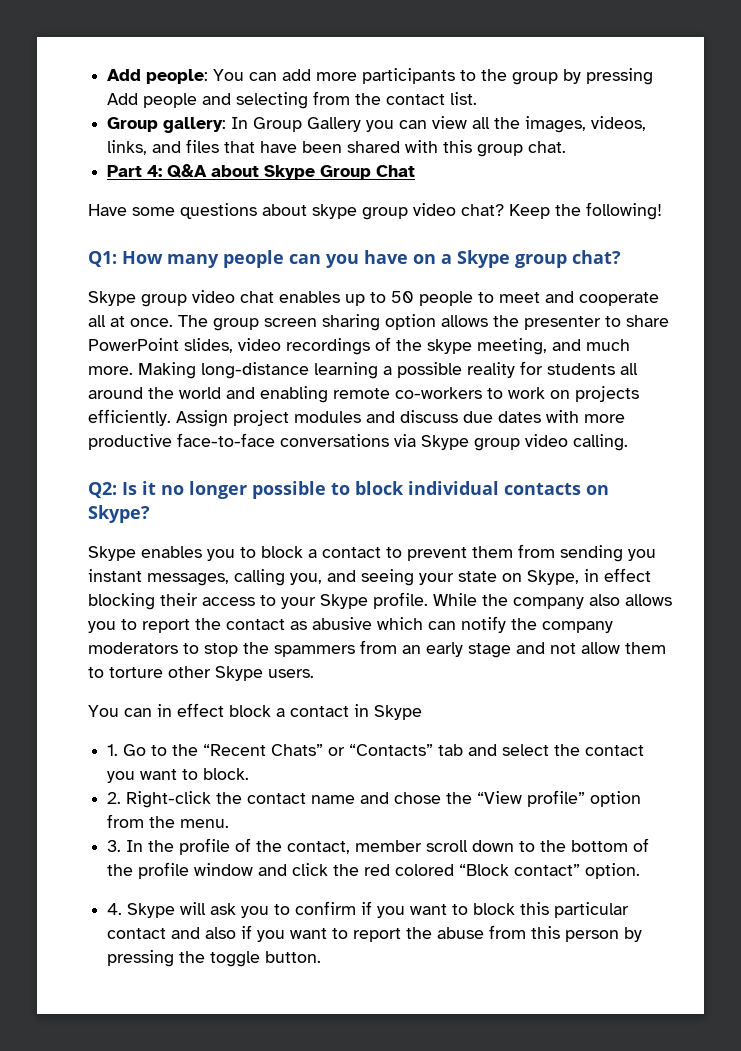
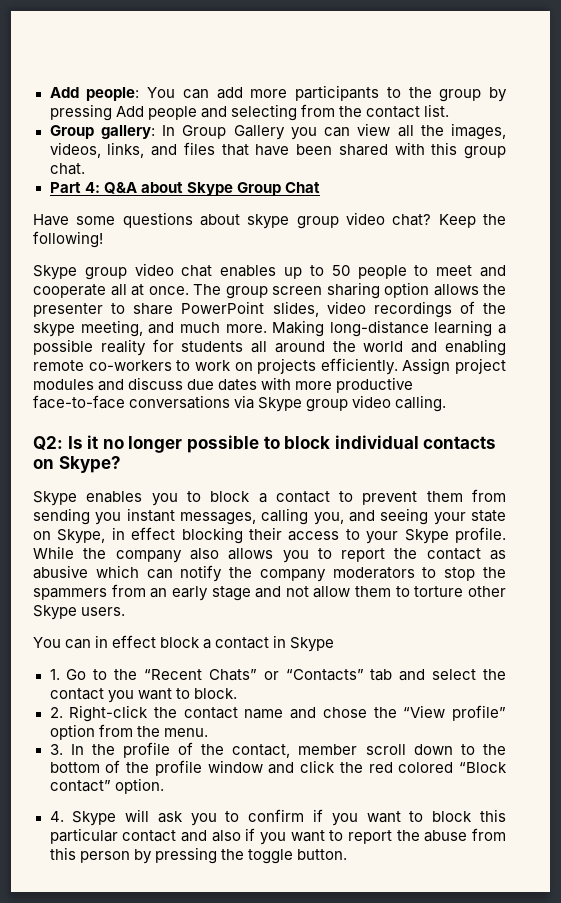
- Q1: How many people can you have on a Skype group chat?

